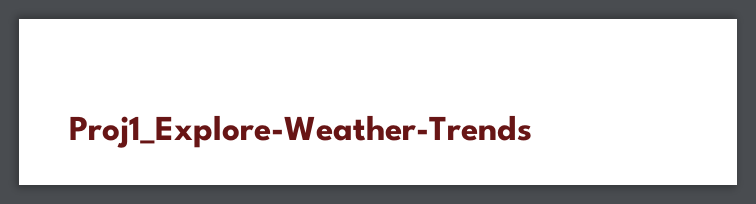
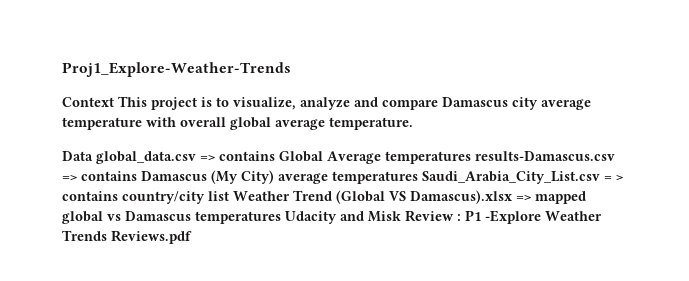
+ Context This project is to visualize, analyze and compare Damascus city average temperature with overall global average temperature.
+ Data global_data.csv => contains Global Average temperatures results-Damascus.csv => contains Damascus (My City) average temperatures Saudi_Arabia_City_List.csv = > contains country/city list Weather Trend (Global VS Damascus).xlsx => mapped global vs Damascus temperatures Udacity and Misk Review : P1 -Explore Weather Trends Reviews.pdf

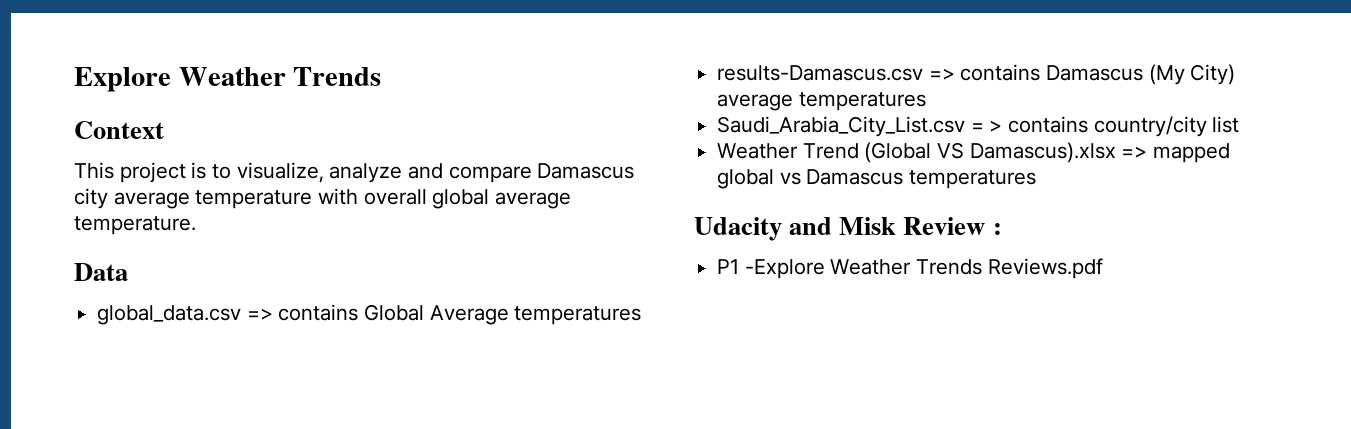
- Proj1_Explore-Weather-Trends
+ Explore Weather Trends
- Context This project is to visualize, analyze and compare Damascus city average temperature with overall global average temperature.
+ Context
+ This project is to visualize, analyze and compare Damascus city average temperature with overall global average temperature.
- Data global_data.csv => contains Global Average temperatures results-Damascus.csv => contains Damascus (My City) average temperatures Saudi_Arabia_City_List.csv = > contains country/city list Weather Trend (Global VS Damascus).xlsx => mapped global vs Damascus temperatures Udacity and Misk Review : P1 -Explore Weather Trends Reviews.pdf
+ Data
+ global_data.csv => contains Global Average temperatures
+ results-Damascus.csv => contains Damascus (My City) average temperatures
+ Saudi_Arabia_City_List.csv = > contains country/city list
+ Weather Trend (Global VS Damascus).xlsx => mapped global vs Damascus temperatures
+ Udacity and Misk Review :
+ P1 -Explore Weather Trends Reviews.pdf

